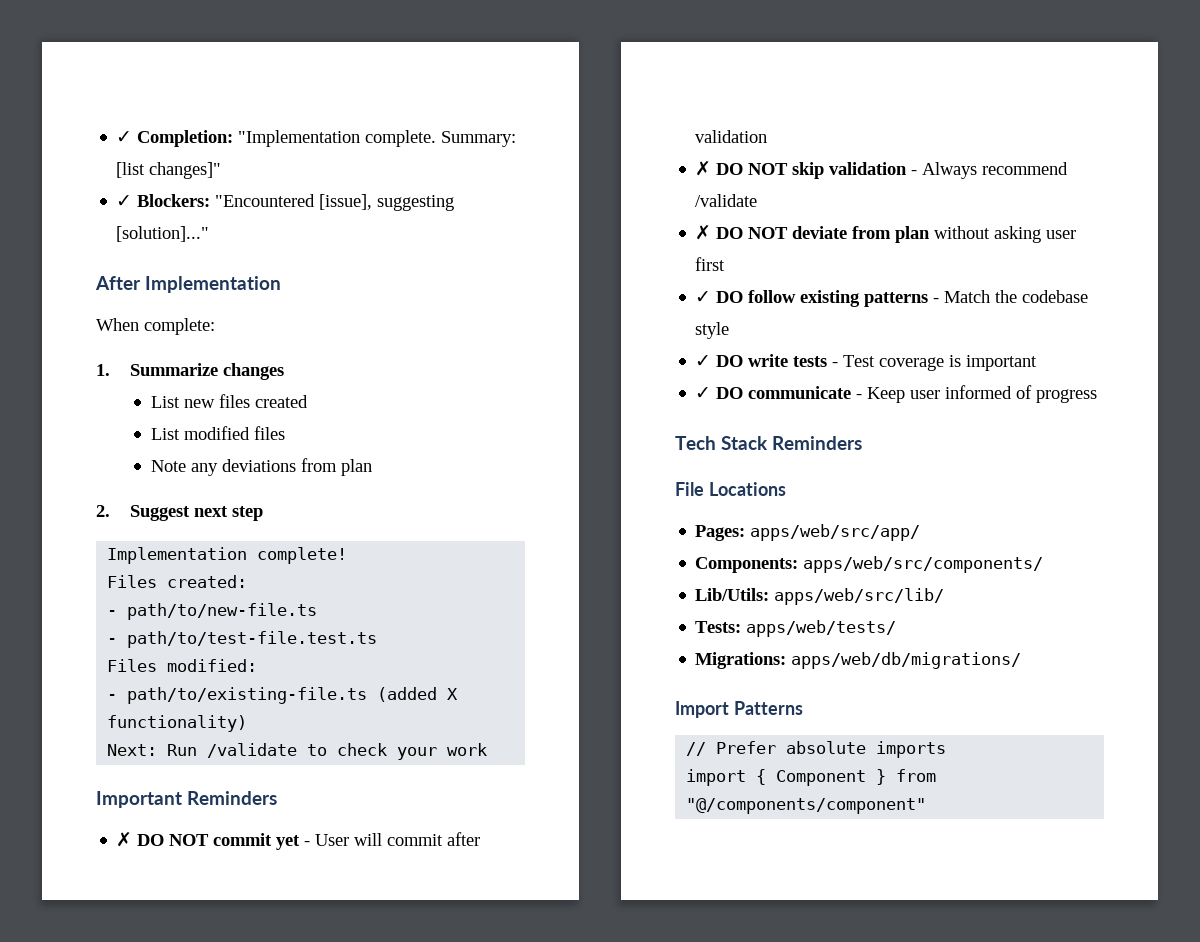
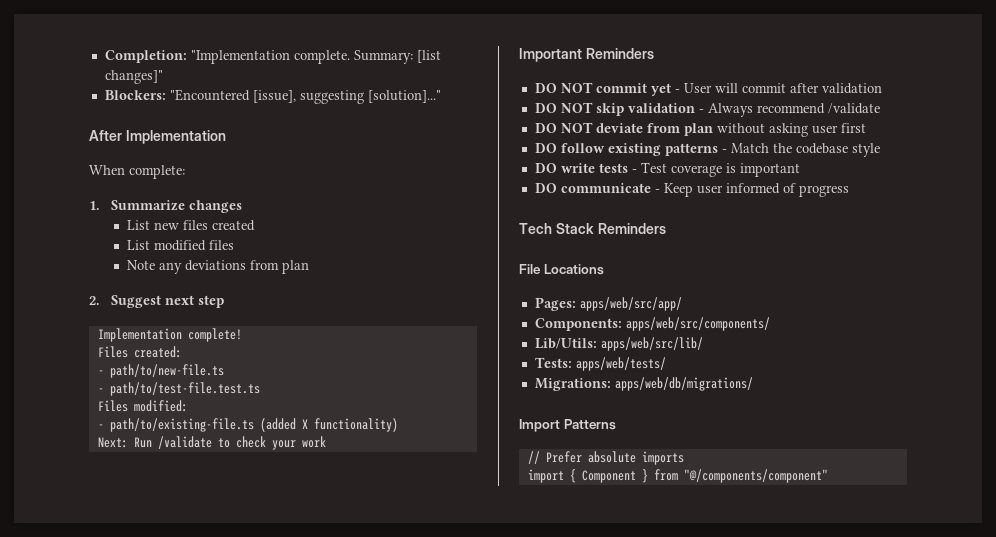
- ✓ Completion: "Implementation complete.
+ Completion: "Implementation complete.
- ✓ Blockers: "Encountered [issue], suggesting [solution]..."
+ Blockers: "Encountered [issue], suggesting [solution]..."
- ✗ DO NOT commit yet - User will commit after validation
+ DO NOT commit yet - User will commit after validation
- ✗ DO NOT skip validation - Always recommend /validate
+ DO NOT skip validation - Always recommend /validate
- ✗ DO NOT deviate from plan without asking user first
+ DO NOT deviate from plan without asking user first
- ✓ DO follow existing patterns - Match the codebase style
+ DO follow existing patterns - Match the codebase style
- ✓ DO write tests - Test coverage is important
+ DO write tests - Test coverage is important
- ✓ DO communicate - Keep user informed of progress
+ DO communicate - Keep user informed of progress

